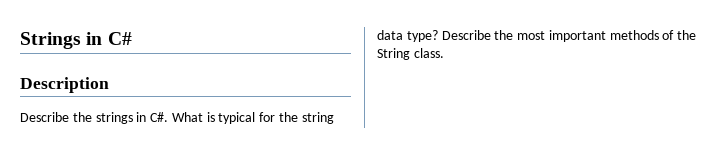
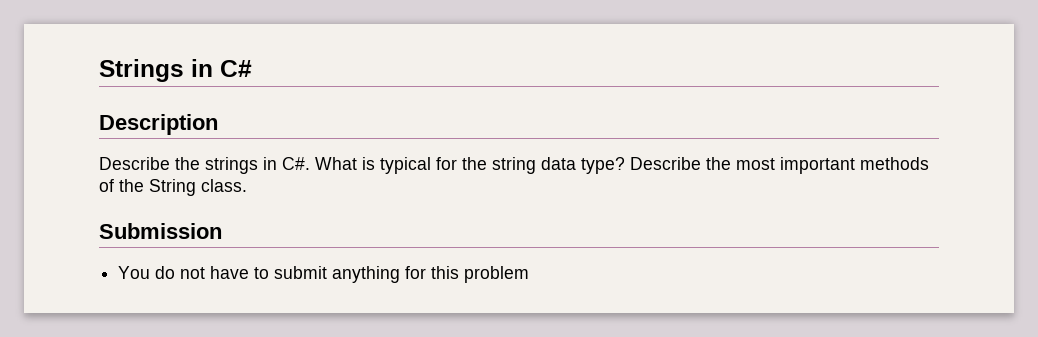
+ Submission
+ You do not have to submit anything for this problem

